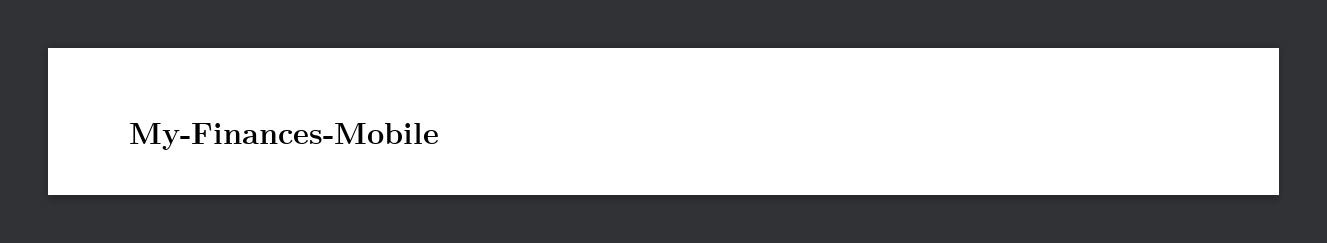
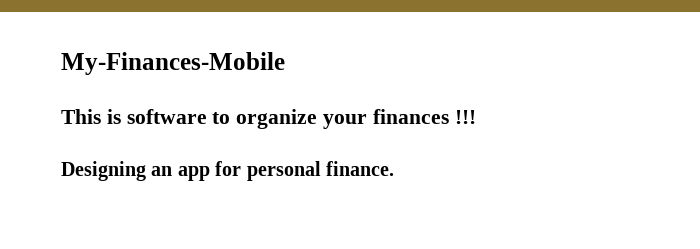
+ This is software to organize your finances !!!
+ Designing an app for personal finance.

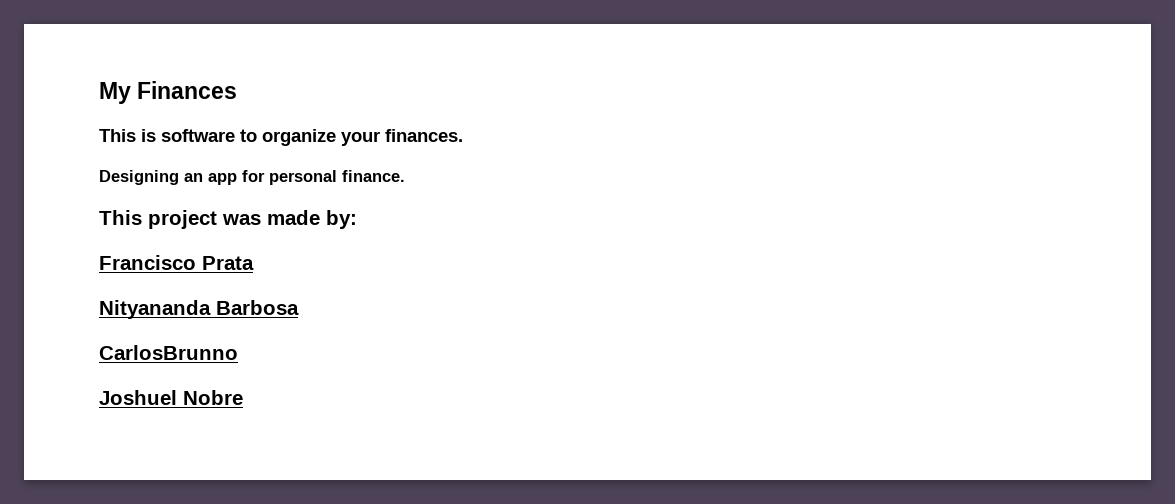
- My-Finances-Mobile
+ My Finances
- This is software to organize your finances !!!
+ This is software to organize your finances.
+ This project was made by:
+ Francisco Prata
+ Nityananda Barbosa
+ CarlosBrunno
+ Joshuel Nobre

